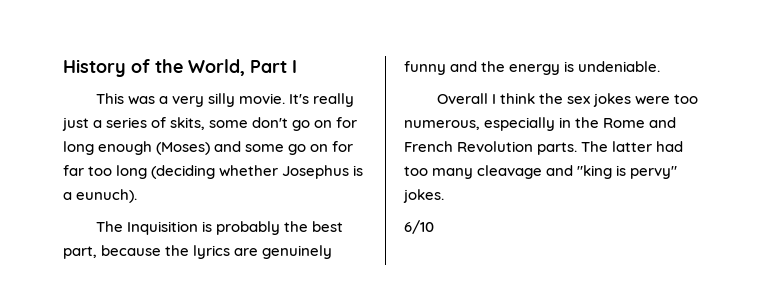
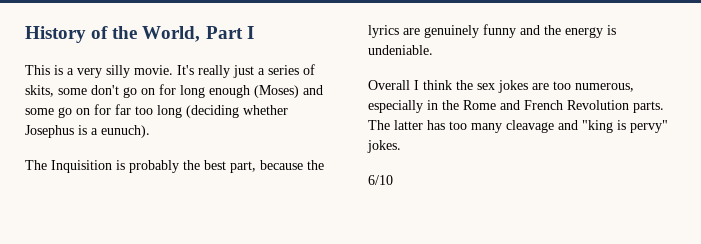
- This was a very silly movie.
+ This is a very silly movie.
- Overall I think the sex jokes were too numerous, especially in the Rome and French Revolution parts.
+ Overall I think the sex jokes are too numerous, especially in the Rome and French Revolution parts.
- The latter had too many cleavage and "king is pervy" jokes.
+ The latter has too many cleavage and "king is pervy" jokes.

